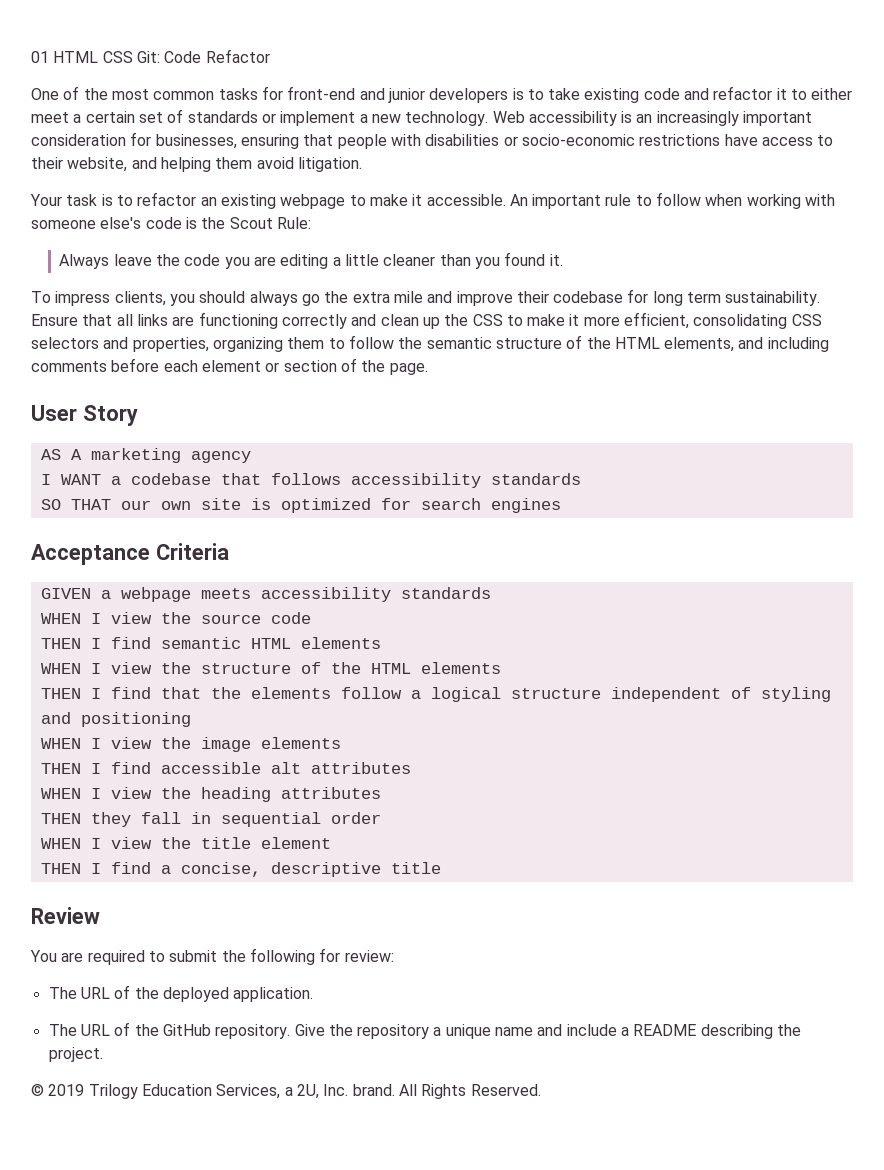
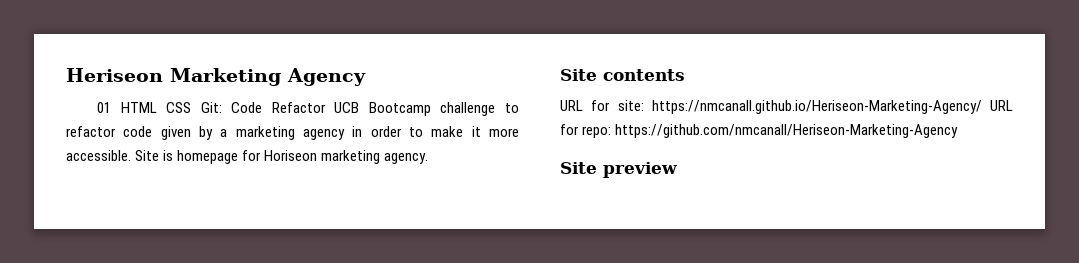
+ Heriseon Marketing Agency
- 01 HTML CSS Git: Code Refactor
- One of the most common tasks for front-end and junior developers is to take existing code and refactor it to either meet a certain set of standards or implement a new technology. Web accessibility is an increasingly important consideration for businesses, ensuring that people with disabilities or socio-economic restrictions have access to their website, and helping them avoid litigation.
- Your task is to refactor an existing webpage to make it accessible. An important rule to follow when working with someone else's code is the Scout Rule:
- Always leave the code you are editing a little cleaner than you found it.
- To impress clients, you should always go the extra mile and improve their codebase for long term sustainability. Ensure that all links are functioning correctly and clean up the CSS to make it more efficient, consolidating CSS selectors and properties, organizing them to follow the semantic structure of the HTML elements, and including comments before each element or section of the page.
- User Story
- AS A marketing agency
- I WANT a codebase that follows accessibility standards
- SO THAT our own site is optimized for search engines
- Acceptance Criteria
- GIVEN a webpage meets accessibility standards
- WHEN I view the source code
- THEN I find semantic HTML elements
- WHEN I view the structure of the HTML elements
- THEN I find that the elements follow a logical structure independent of styling and positioning
- WHEN I view the image elements
- THEN I find accessible alt attributes
- WHEN I view the heading attributes
- THEN they fall in sequential order
- WHEN I view the title element
- THEN I find a concise, descriptive title
- Review
- You are required to submit the following for review:
- The URL of the deployed application.
- The URL of the GitHub repository. Give the repository a unique name and include a README describing the project.
- © 2019 Trilogy Education Services, a 2U, Inc. brand. All Rights Reserved.
+ 01 HTML CSS Git: Code Refactor UCB Bootcamp challenge to refactor code given by a marketing agency in order to make it more accessible. Site is homepage for Horiseon marketing agency.
+ Site contents
+ URL for site: https://nmcanall.github.io/Heriseon-Marketing-Agency/ URL for repo: https://github.com/nmcanall/Heriseon-Marketing-Agency
+ Site preview

